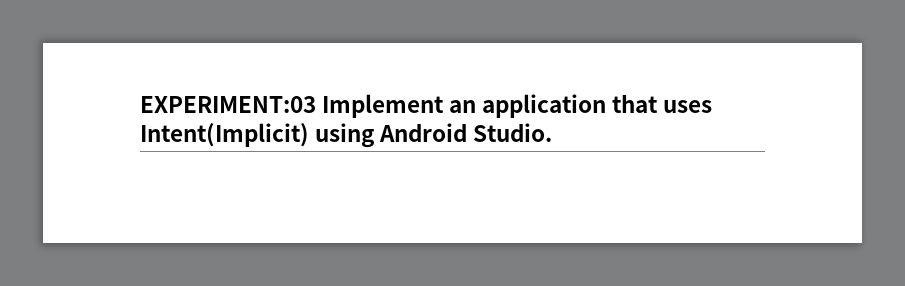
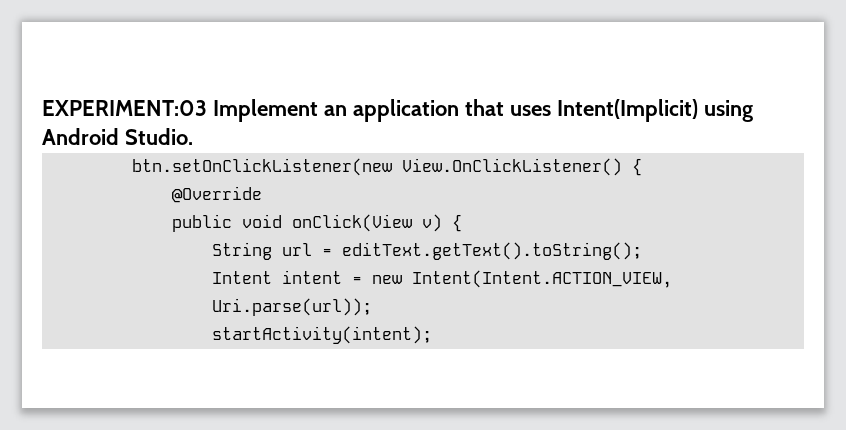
+ btn.setOnClickListener(new View.OnClickListener() {
+ @Override
+ public void onClick(View v) {
+ String url = editText.getText().toString();
+ Intent intent = new Intent(Intent.ACTION_VIEW, Uri.parse(url));
+ startActivity(intent);

